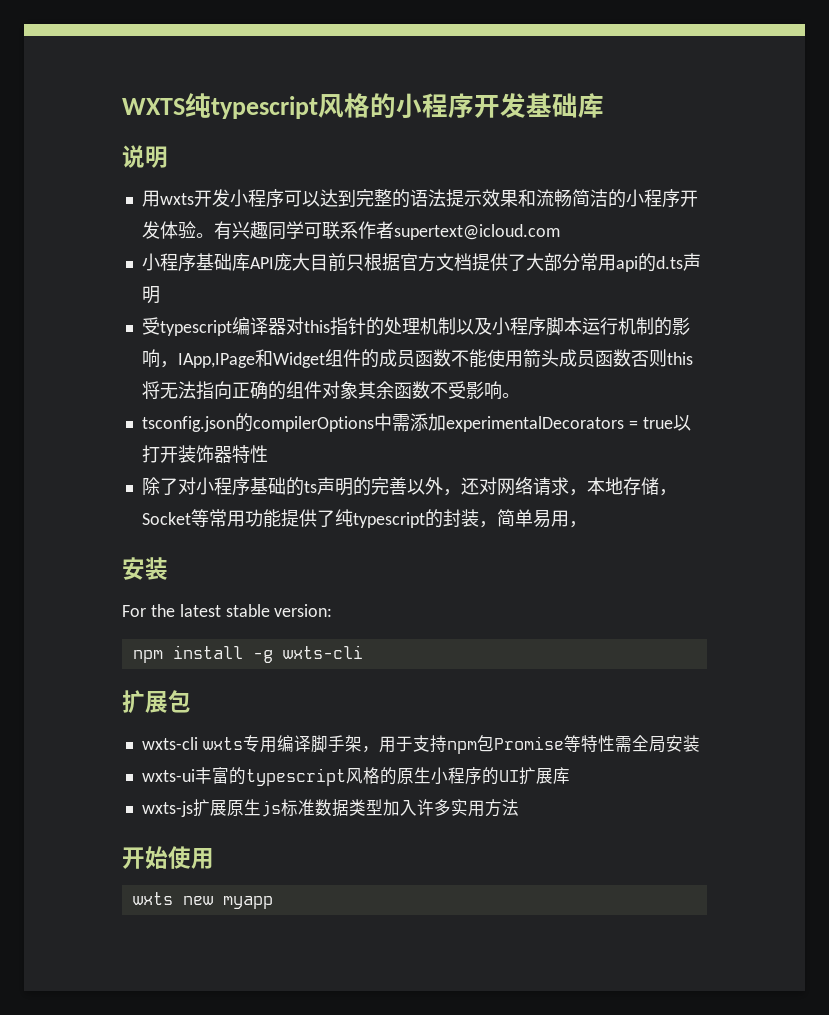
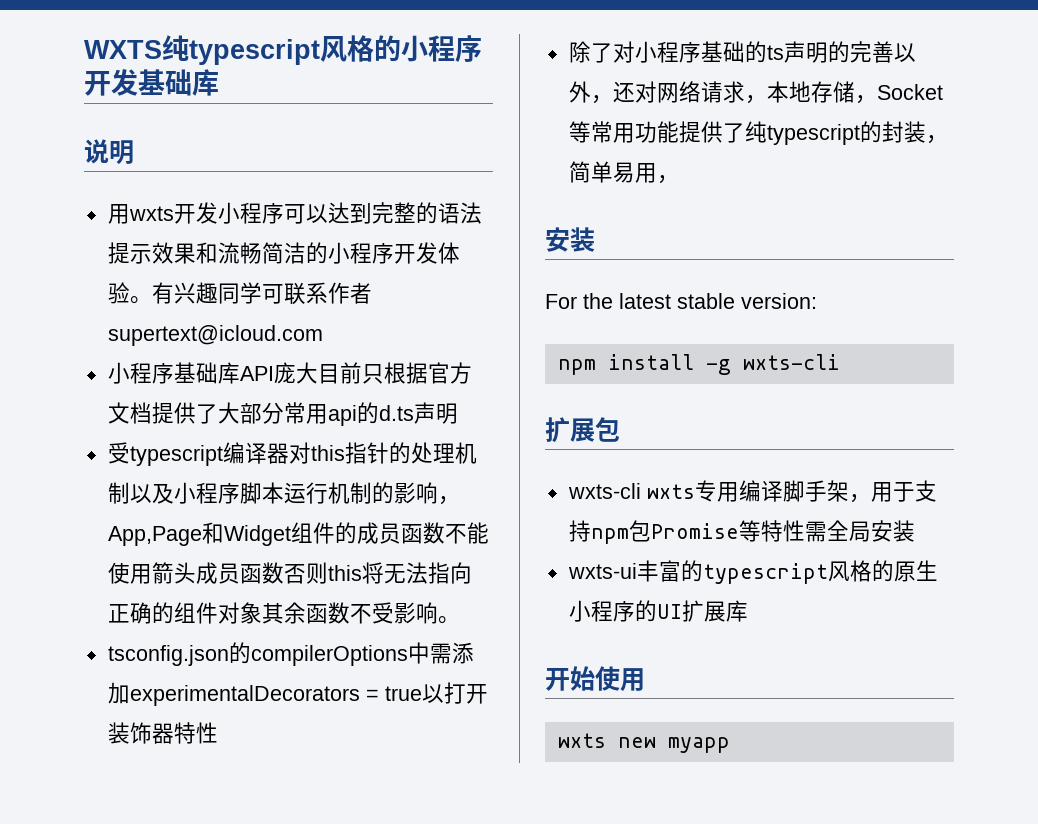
- 受typescript编译器对this指针的处理机制以及小程序脚本运行机制的影响，IApp,IPage和Widget组件的成员函数不能使用箭头成员函数否则this将无法指向正确的组件对象其余函数不受影响。
+ 受typescript编译器对this指针的处理机制以及小程序脚本运行机制的影响，App,Page和Widget组件的成员函数不能使用箭头成员函数否则this将无法指向正确的组件对象其余函数不受影响。
- wxts-js扩展原生js标准数据类型加入许多实用方法

